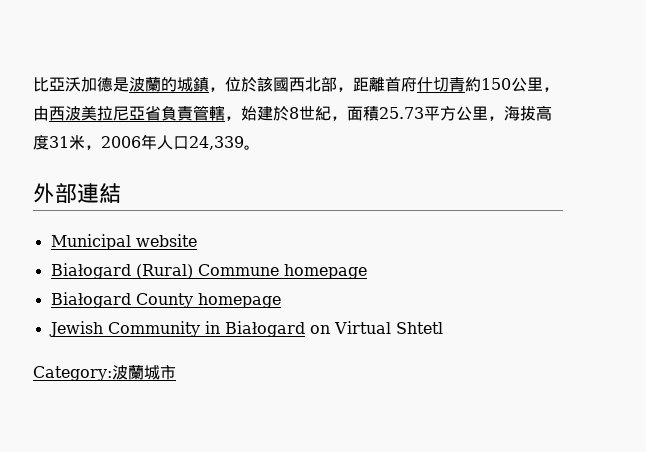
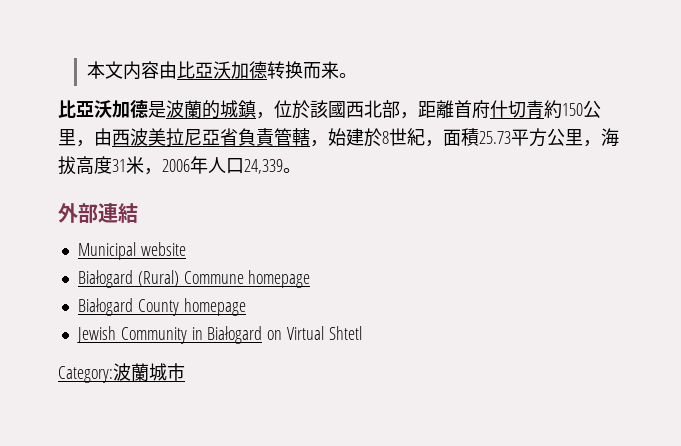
+ 本文内容由比亞沃加德转换而来。

